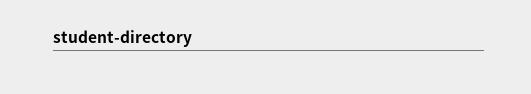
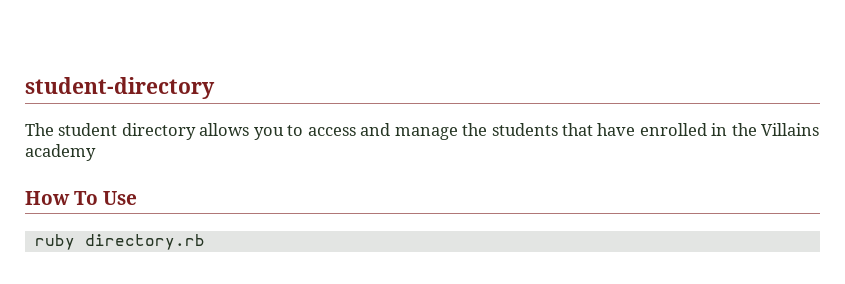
+ The student directory allows you to access and manage the students that have enrolled in the Villains academy
+ How To Use
+ ruby directory.rb

